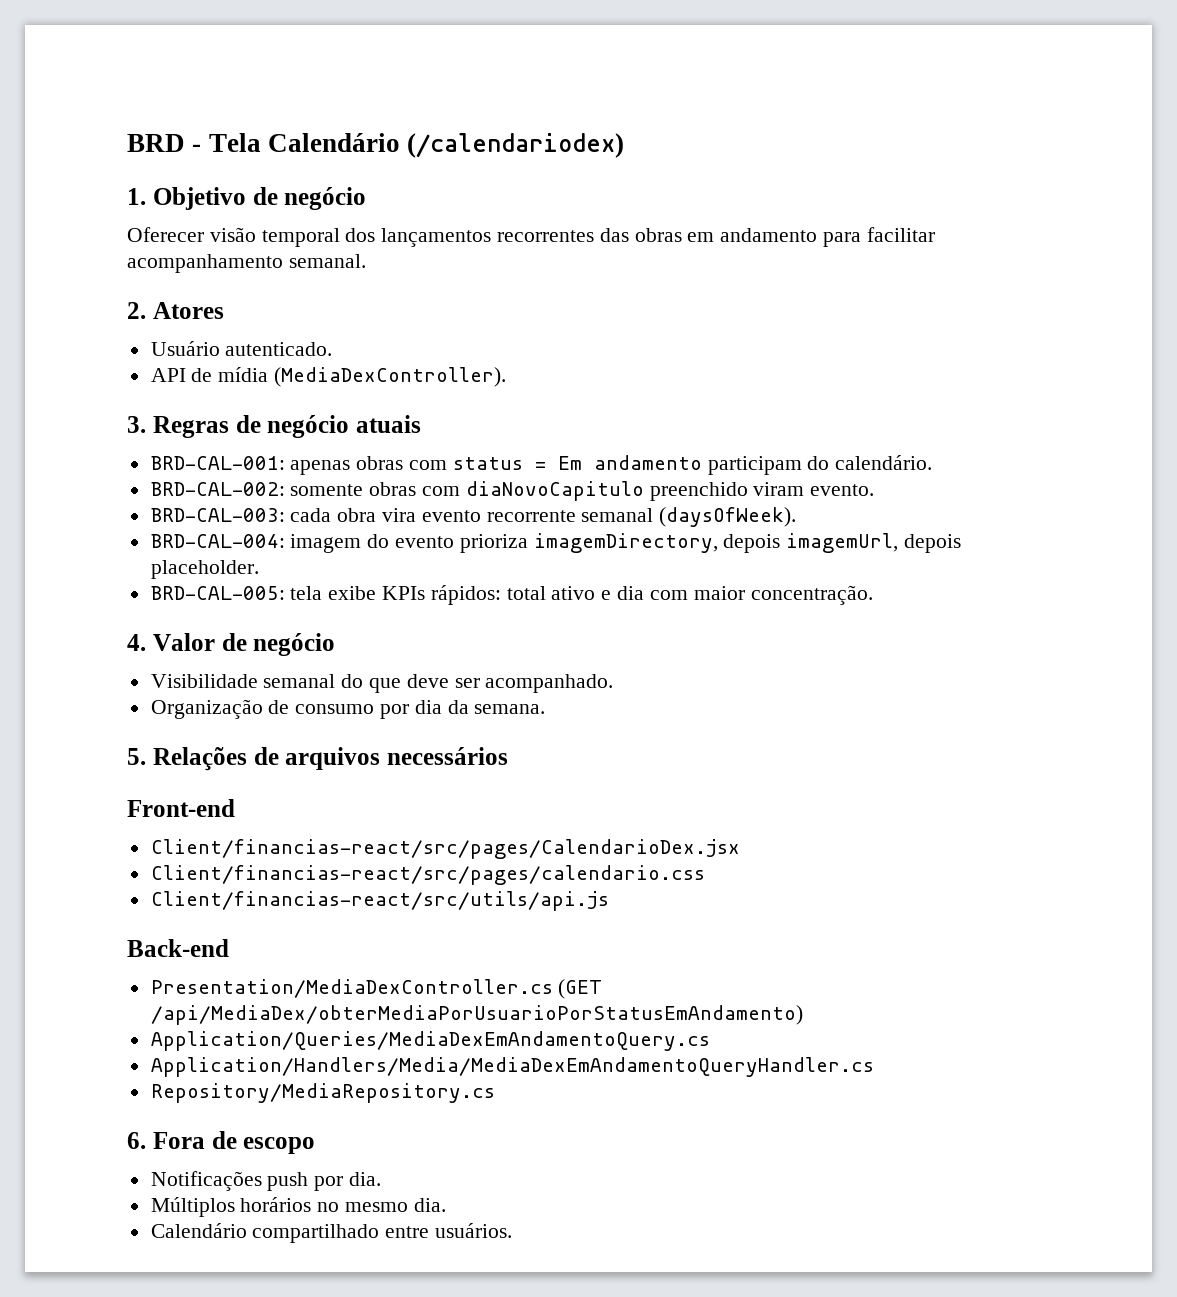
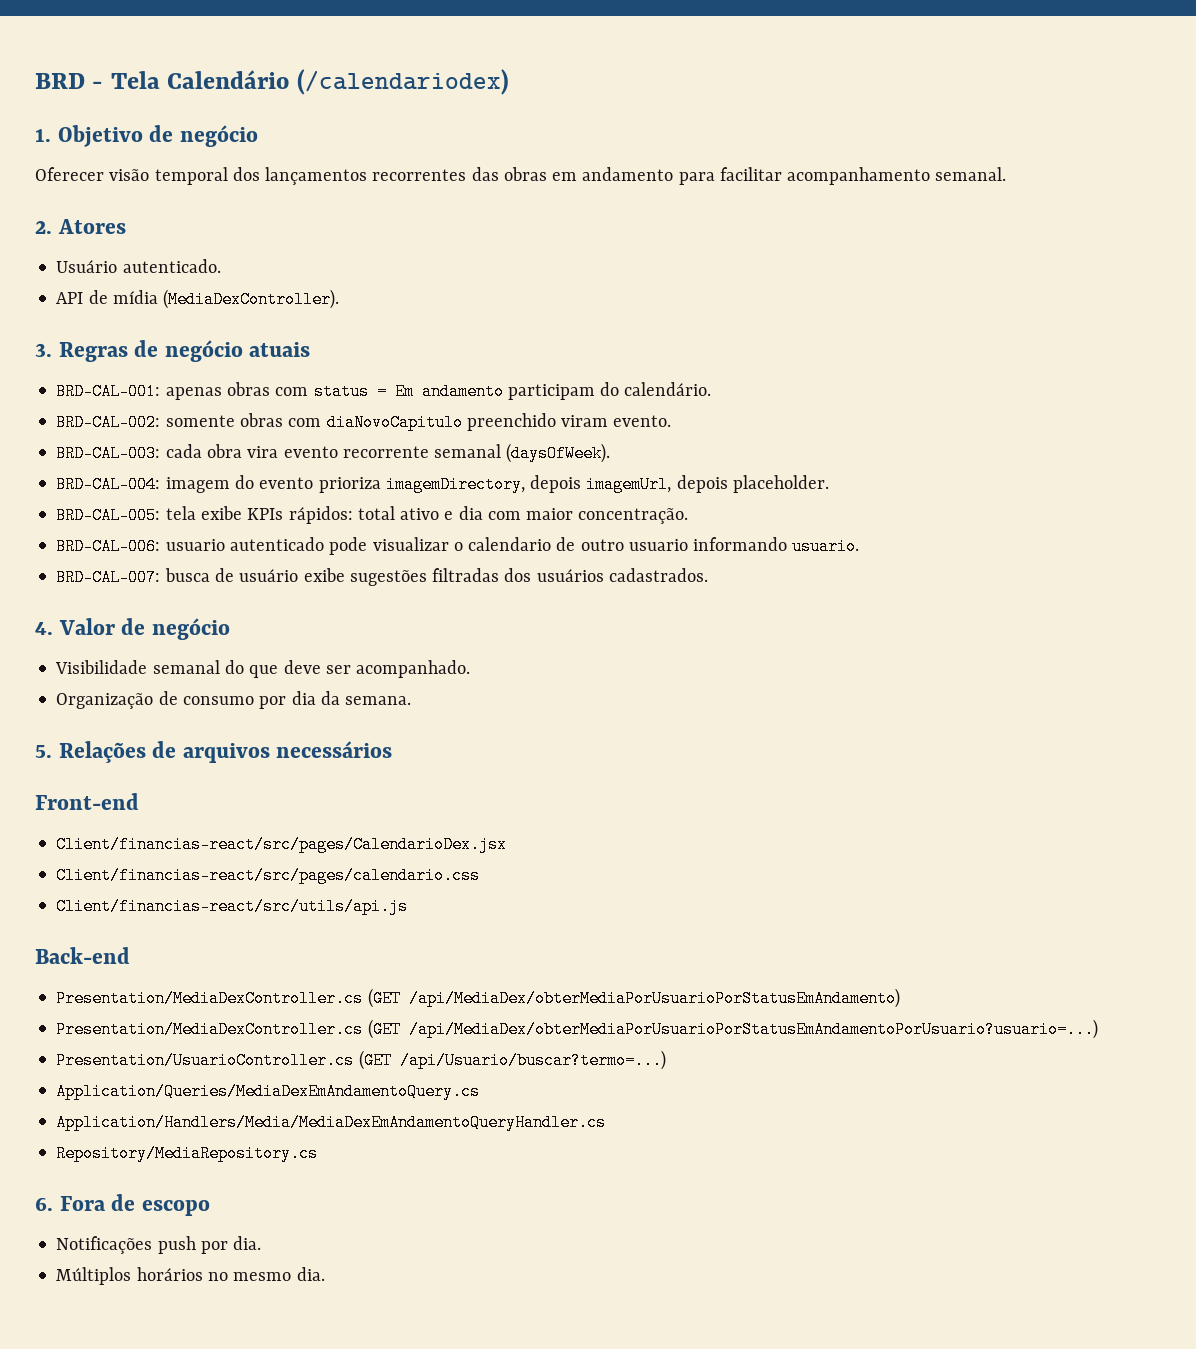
+ BRD-CAL-006: usuario autenticado pode visualizar o calendario de outro usuario informando usuario.
+ BRD-CAL-007: busca de usuário exibe sugestões filtradas dos usuários cadastrados.
+ Presentation/MediaDexController.cs (GET /api/MediaDex/obterMediaPorUsuarioPorStatusEmAndamentoPorUsuario?usuario=...)
+ Presentation/UsuarioController.cs (GET /api/Usuario/buscar?termo=...)
- Calendário compartilhado entre usuários.

